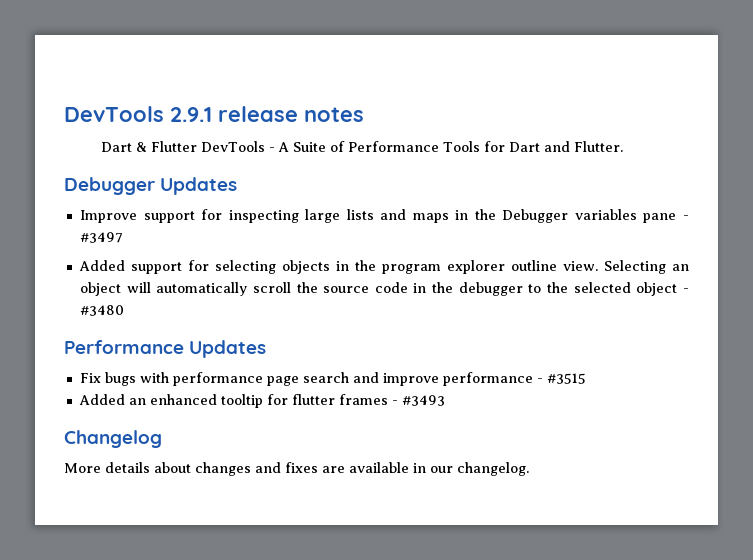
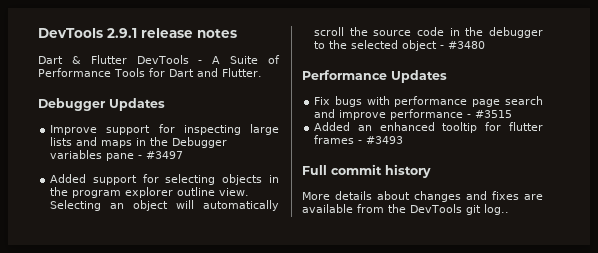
- Changelog
+ Full commit history
- More details about changes and fixes are available in our changelog.
+ More details about changes and fixes are available from the DevTools git log..

